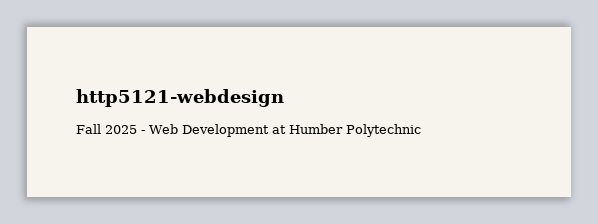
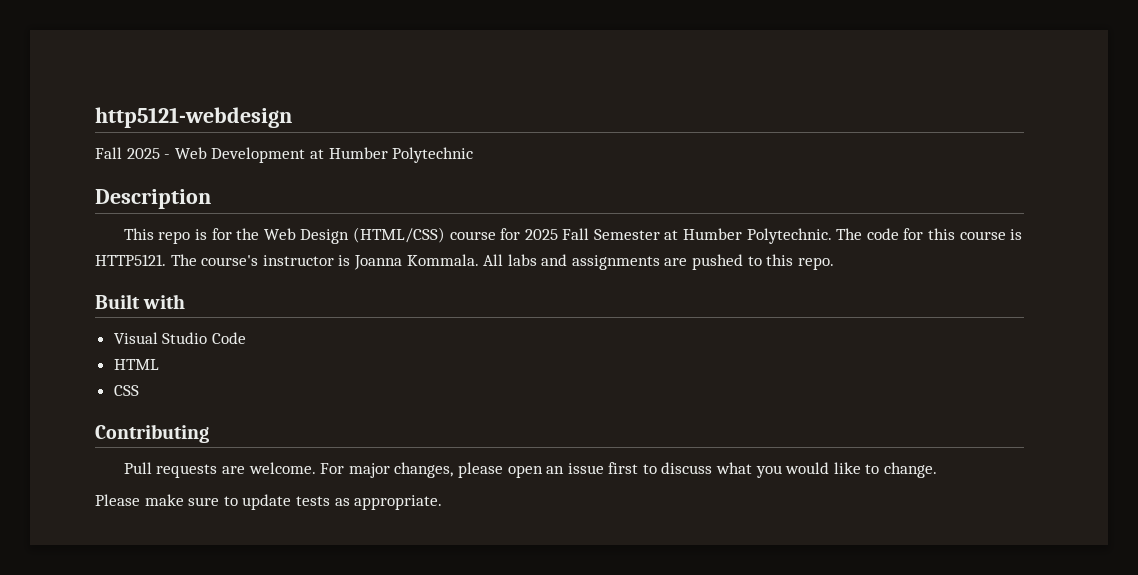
+ Description
+ This repo is for the Web Design (HTML/CSS) course for 2025 Fall Semester at Humber Polytechnic. The code for this course is HTTP5121. The course's instructor is Joanna Kommala. All labs and assignments are pushed to this repo.
+ Built with
+ Visual Studio Code
+ HTML
+ CSS
+ Contributing
+ Pull requests are welcome. For major changes, please open an issue first to discuss what you would like to change.
+ Please make sure to update tests as appropriate.

